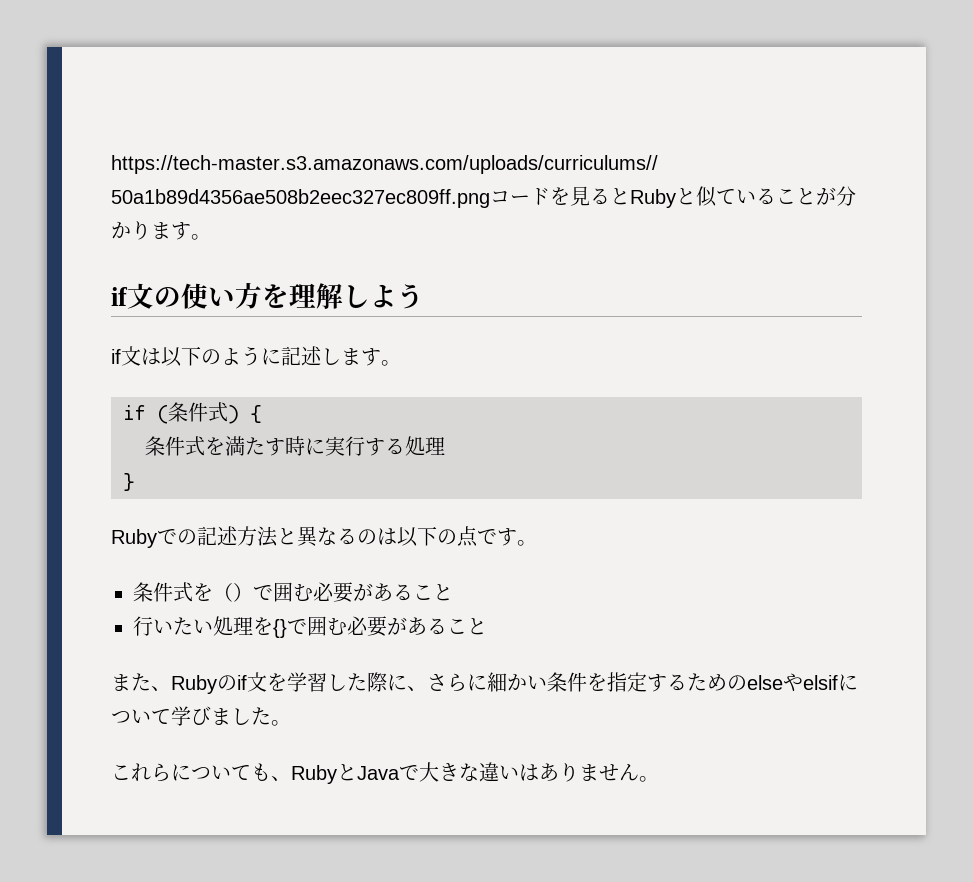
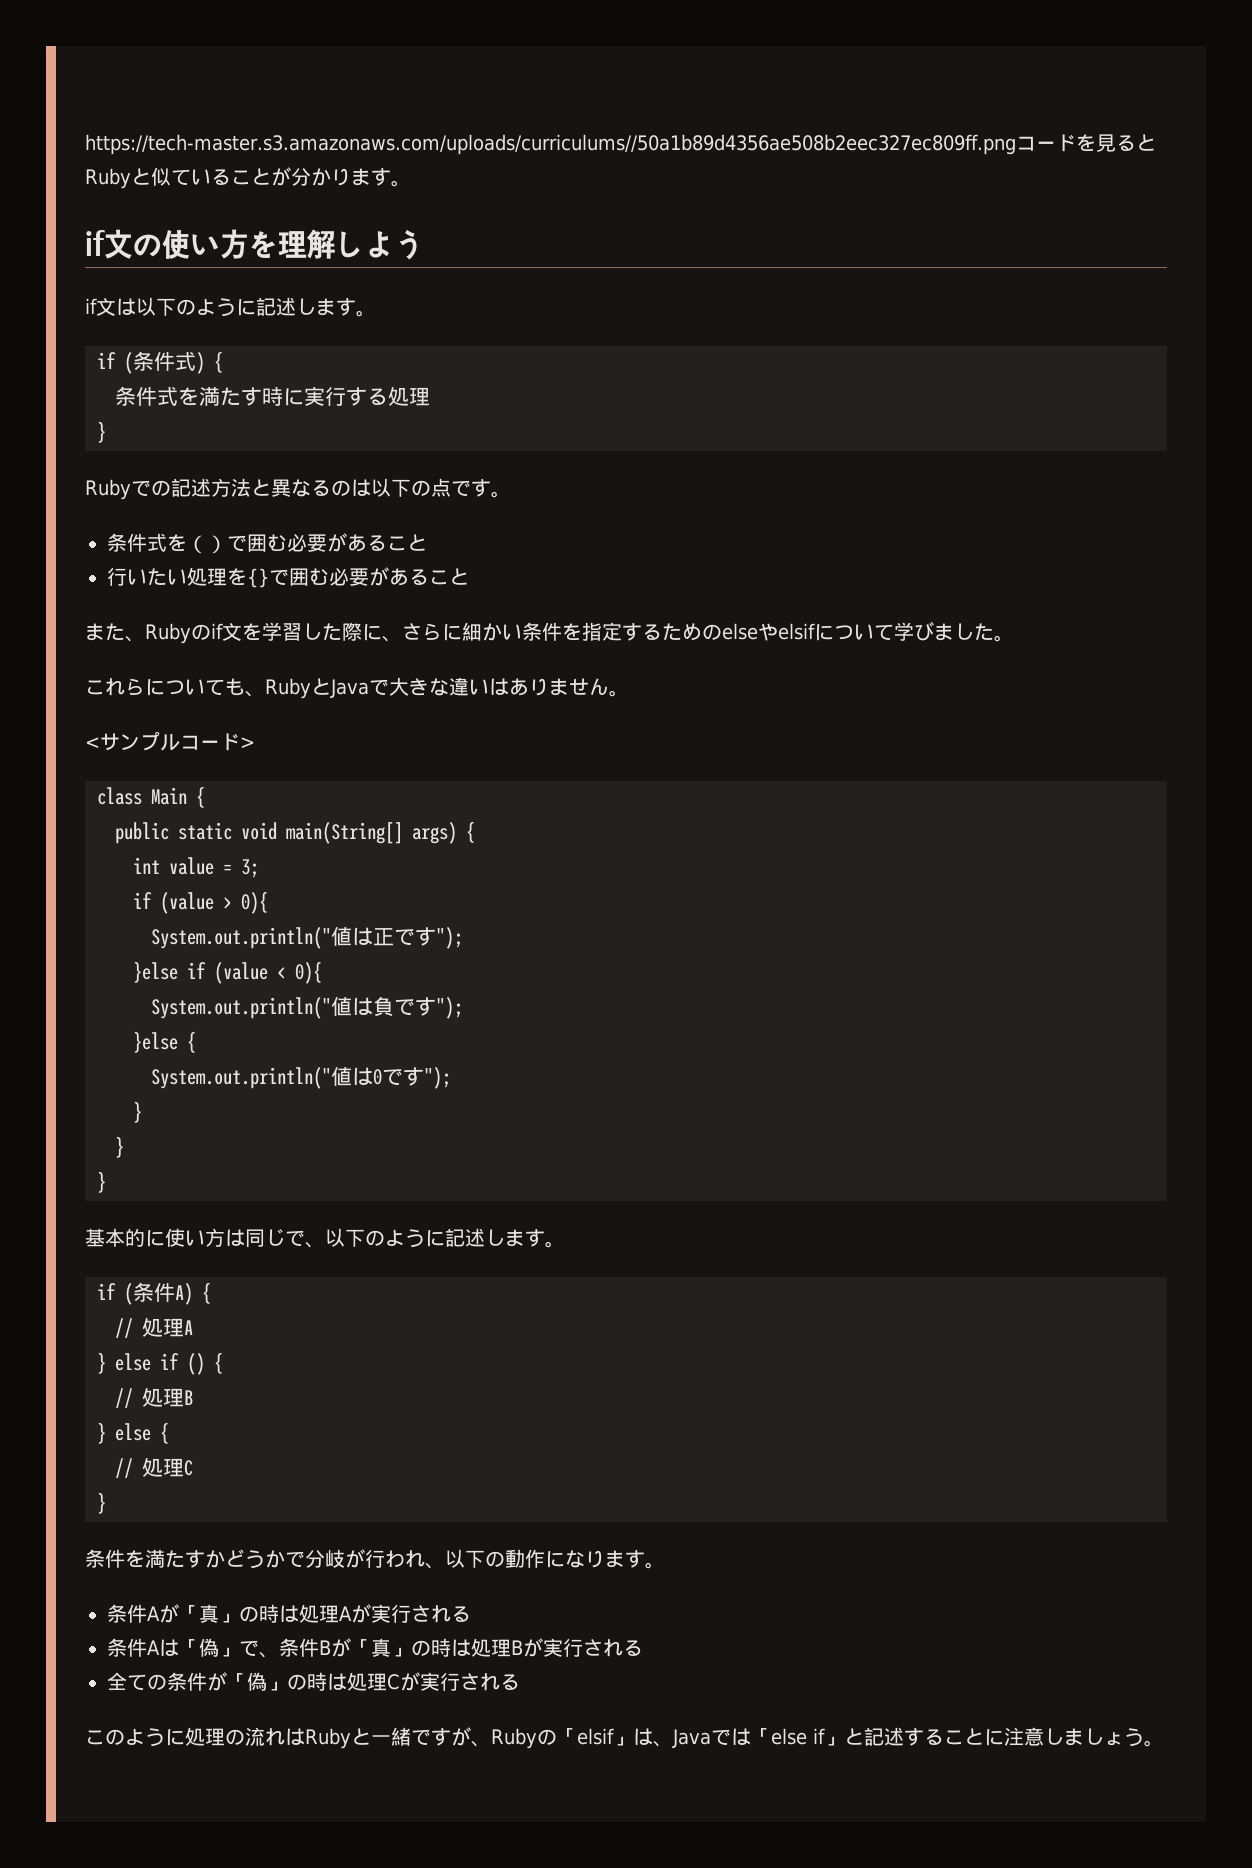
+ <サンプルコード>
+ class Main {
+ public static void main(String[] args) {
+ int value = 3;
+ if (value > 0){
+ System.out.println("値は正です");
+ }else if (value < 0){
+ System.out.println("値は負です");
+ }else {
+ System.out.println("値は0です");
+ }
+ }
+ }
+ 基本的に使い方は同じで、以下のように記述します。
+ if (条件A) {
+ // 処理A
+ } else if () {
+ // 処理B
+ } else {
+ // 処理C
+ }
+ 条件を満たすかどうかで分岐が行われ、以下の動作になります。
+ 条件Aが「真」の時は処理Aが実行される
+ 条件Aは「偽」で、条件Bが「真」の時は処理Bが実行される
+ 全ての条件が「偽」の時は処理Cが実行される
+ このように処理の流れはRubyと一緒ですが、Rubyの「elsif」は、Javaでは「else if」と記述することに注意しましょう。

